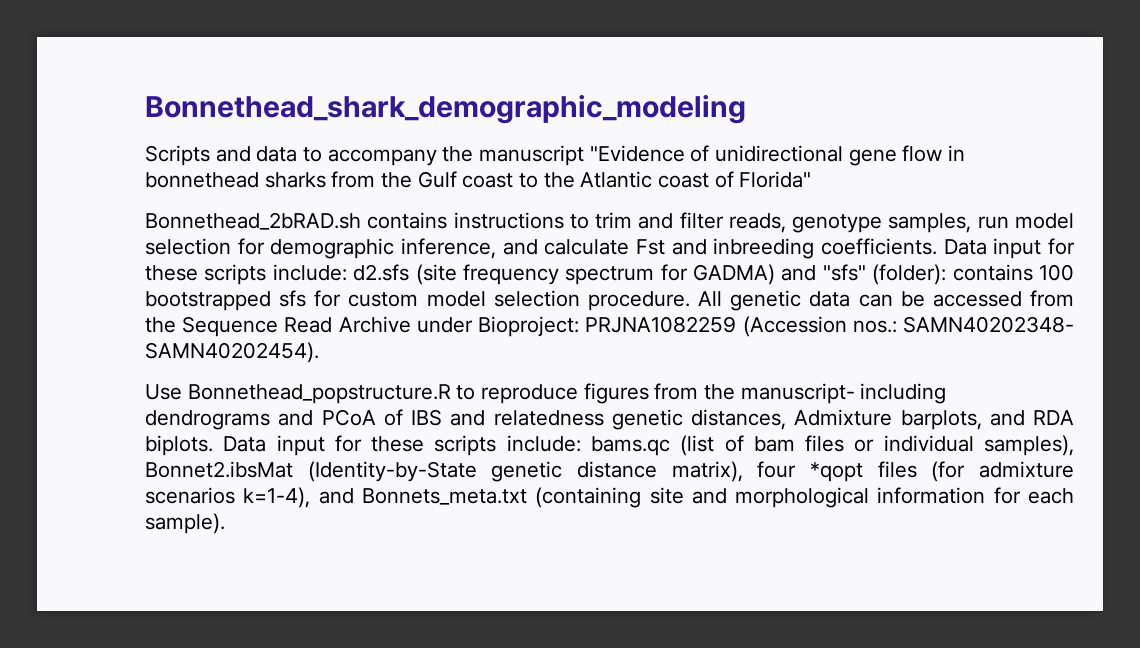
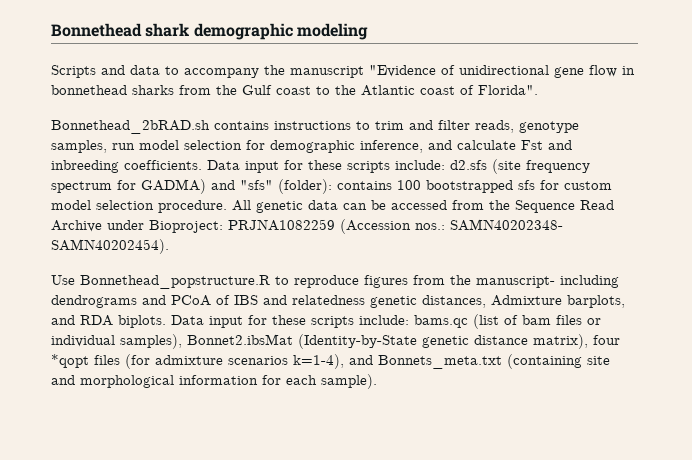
- Bonnethead_shark_demographic_modeling
+ Bonnethead shark demographic modeling
- Scripts and data to accompany the manuscript "Evidence of unidirectional gene flow in bonnethead sharks from the Gulf coast to the Atlantic coast of Florida"
+ Scripts and data to accompany the manuscript "Evidence of unidirectional gene flow in bonnethead sharks from the Gulf coast to the Atlantic coast of Florida".

